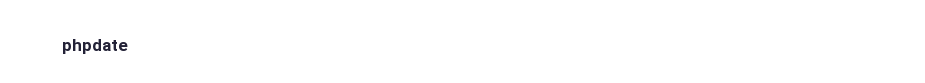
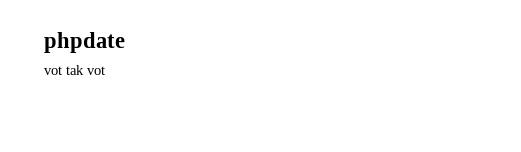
+ vot tak vot

